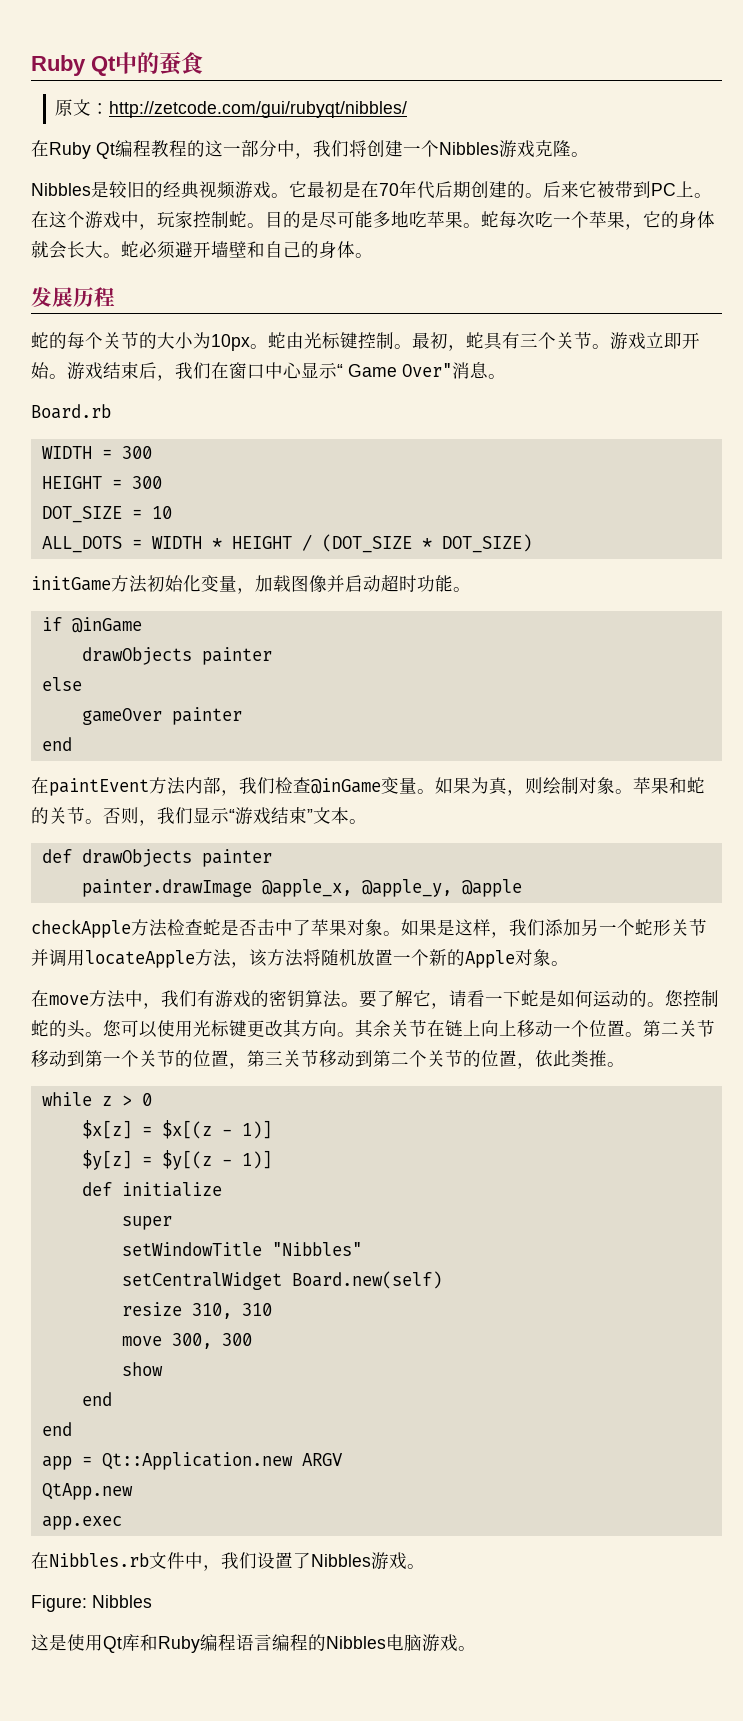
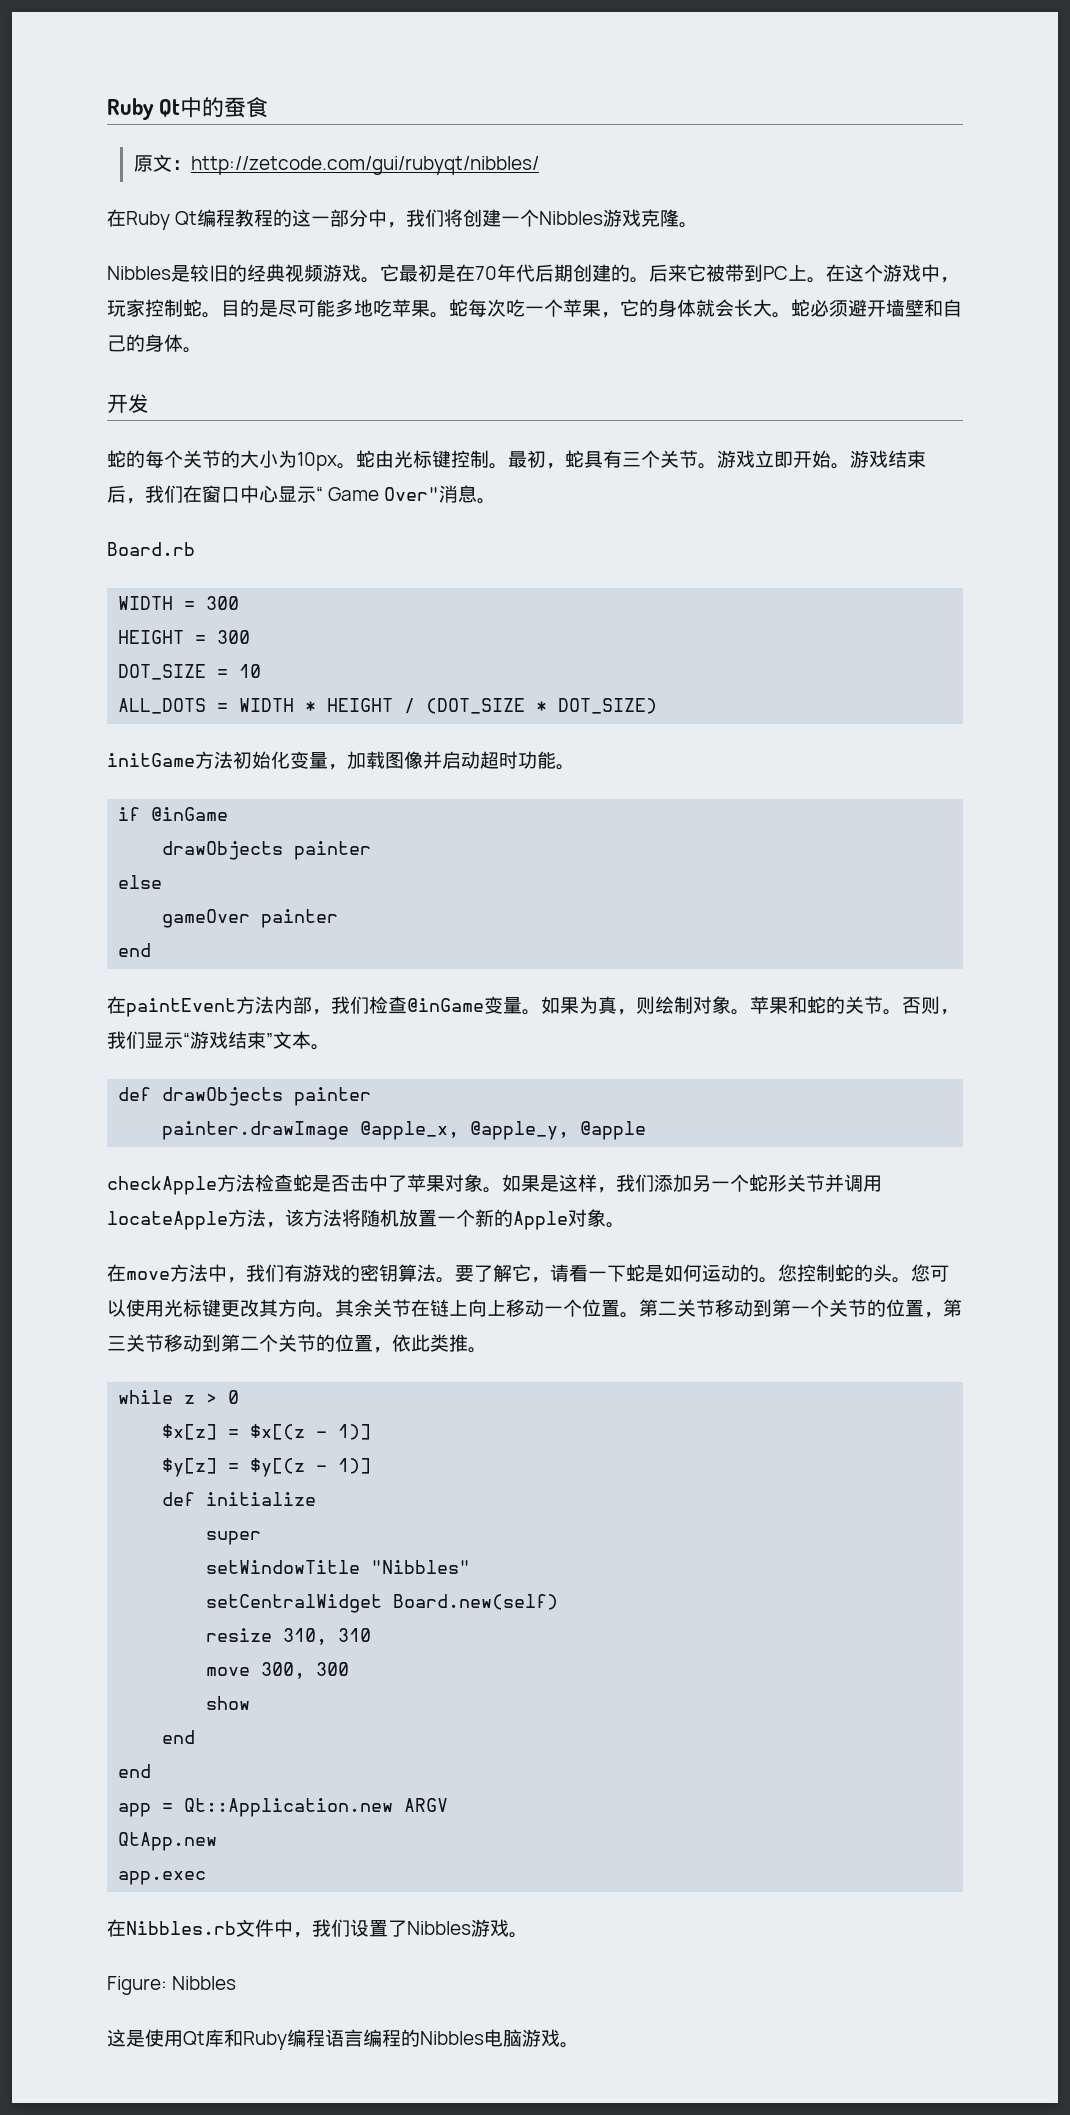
- 发展历程
+ 开发

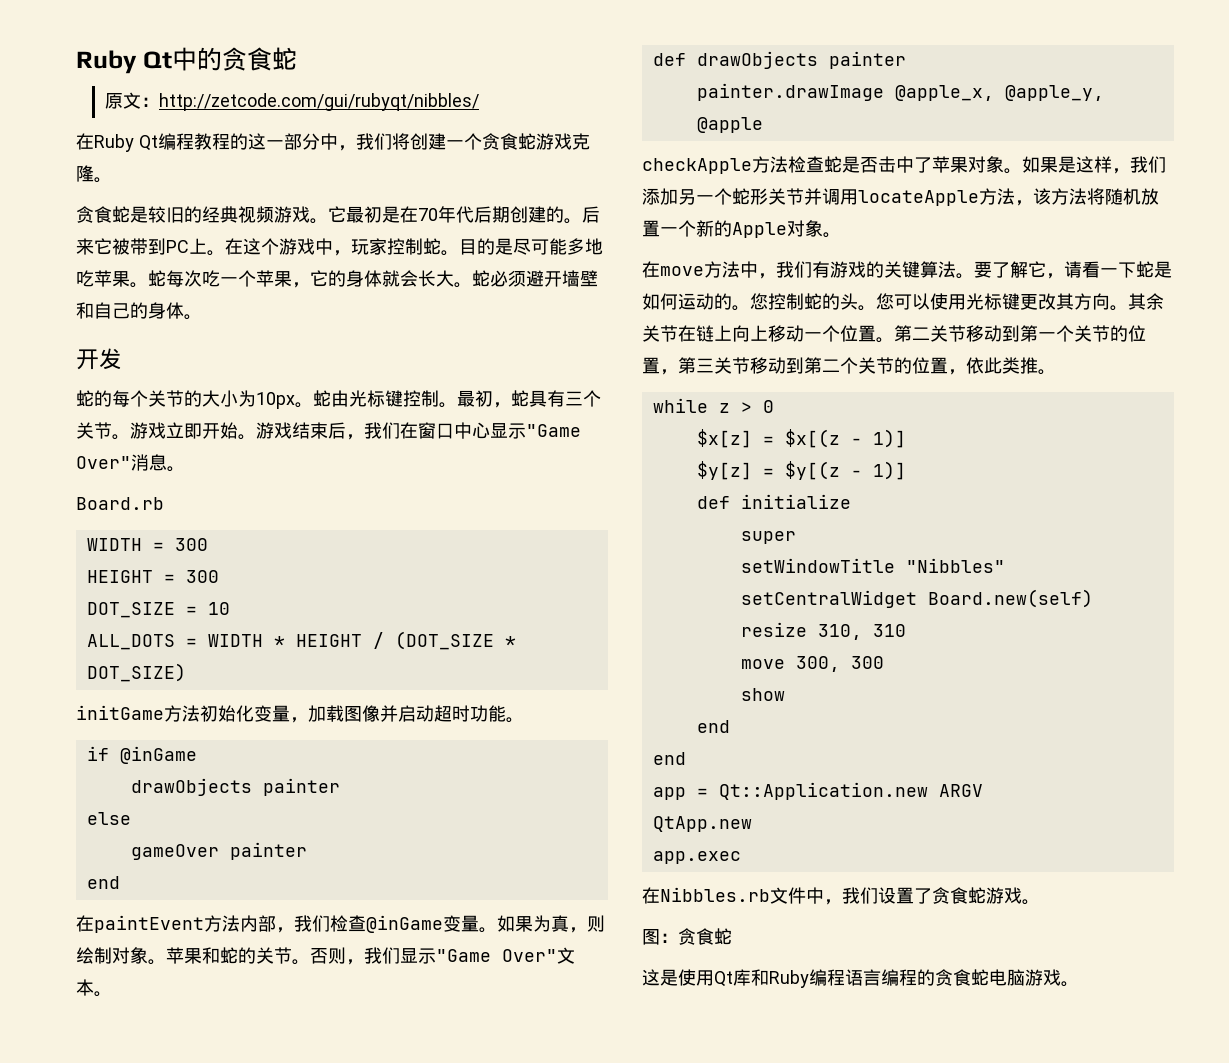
- Ruby Qt中的蚕食
+ Ruby Qt中的贪食蛇
- 在Ruby Qt编程教程的这一部分中，我们将创建一个Nibbles游戏克隆。
+ 在Ruby Qt编程教程的这一部分中，我们将创建一个贪食蛇游戏克隆。
- Nibbles是较旧的经典视频游戏。
+ 贪食蛇是较旧的经典视频游戏。
- 游戏结束后，我们在窗口中心显示“ Game Over"消息。
+ 游戏结束后，我们在窗口中心显示"Game Over"消息。
- 否则，我们显示“游戏结束”文本。
+ 否则，我们显示"Game Over"文本。
- 在move方法中，我们有游戏的密钥算法。
+ 在move方法中，我们有游戏的关键算法。
- 在Nibbles.rb文件中，我们设置了Nibbles游戏。
+ 在Nibbles.rb文件中，我们设置了贪食蛇游戏。
- Figure: Nibbles
+ 图：贪食蛇
- 这是使用Qt库和Ruby编程语言编程的Nibbles电脑游戏。
+ 这是使用Qt库和Ruby编程语言编程的贪食蛇电脑游戏。

